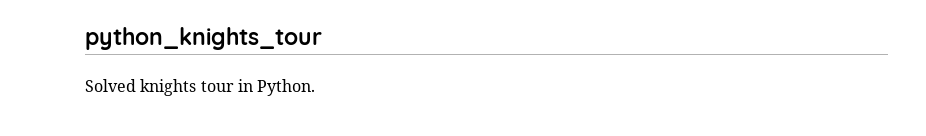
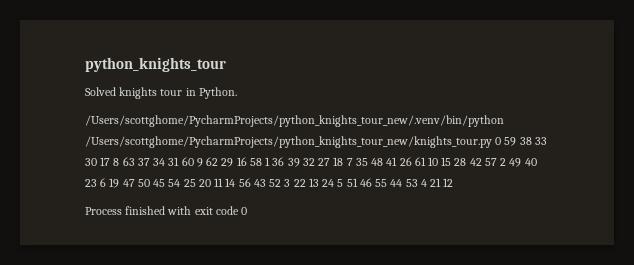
+ /Users/scottghome/PycharmProjects/python_knights_tour_new/.venv/bin/python /Users/scottghome/PycharmProjects/python_knights_tour_new/knights_tour.py 0 59 38 33 30 17 8 63 37 34 31 60 9 62 29 16 58 1 36 39 32 27 18 7 35 48 41 26 61 10 15 28 42 57 2 49 40 23 6 19 47 50 45 54 25 20 11 14 56 43 52 3 22 13 24 5 51 46 55 44 53 4 21 12
+ Process finished with exit code 0

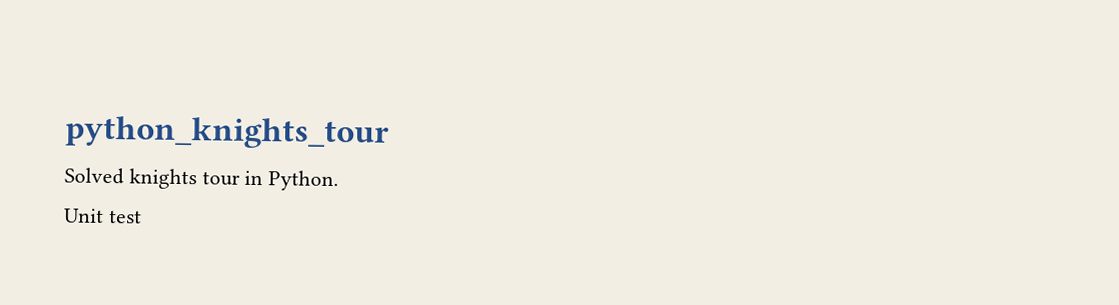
- /Users/scottghome/PycharmProjects/python_knights_tour_new/.venv/bin/python /Users/scottghome/PycharmProjects/python_knights_tour_new/knights_tour.py 0 59 38 33 30 17 8 63 37 34 31 60 9 62 29 16 58 1 36 39 32 27 18 7 35 48 41 26 61 10 15 28 42 57 2 49 40 23 6 19 47 50 45 54 25 20 11 14 56 43 52 3 22 13 24 5 51 46 55 44 53 4 21 12
- Process finished with exit code 0
+ Unit test

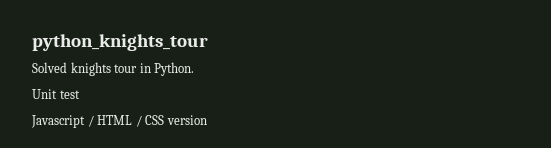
+ Javascript / HTML / CSS version

